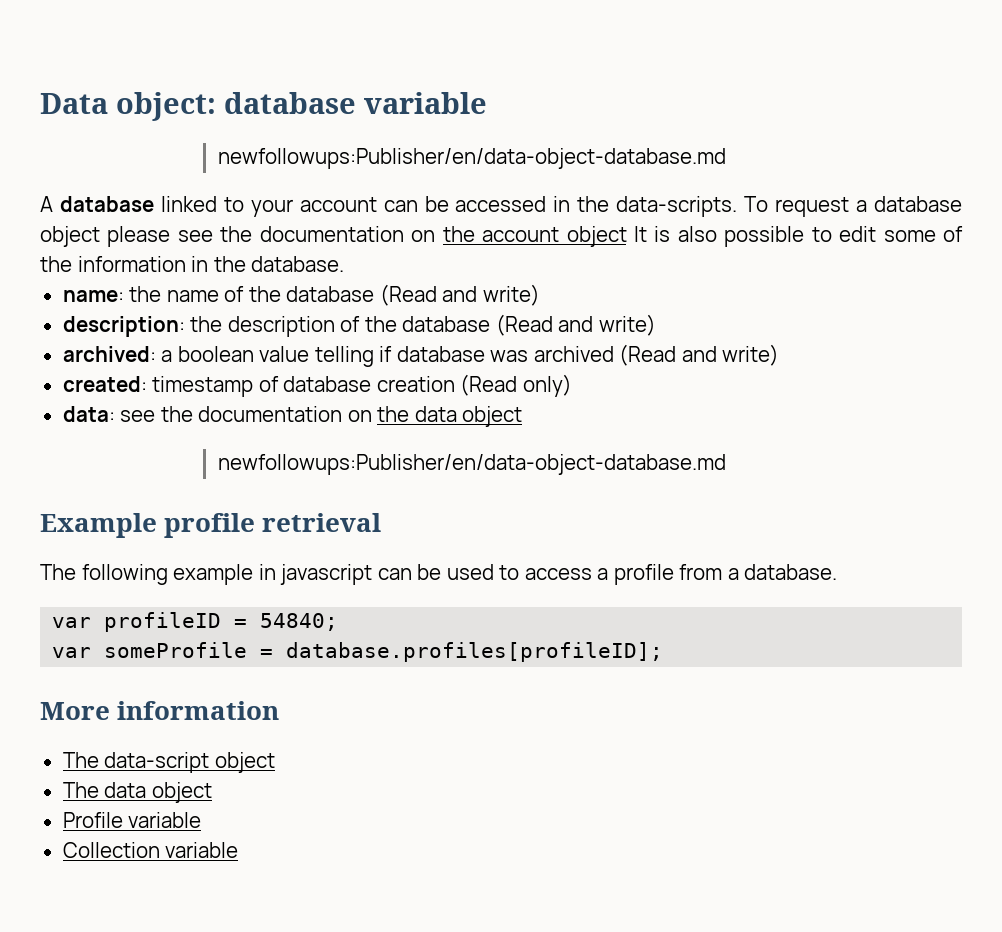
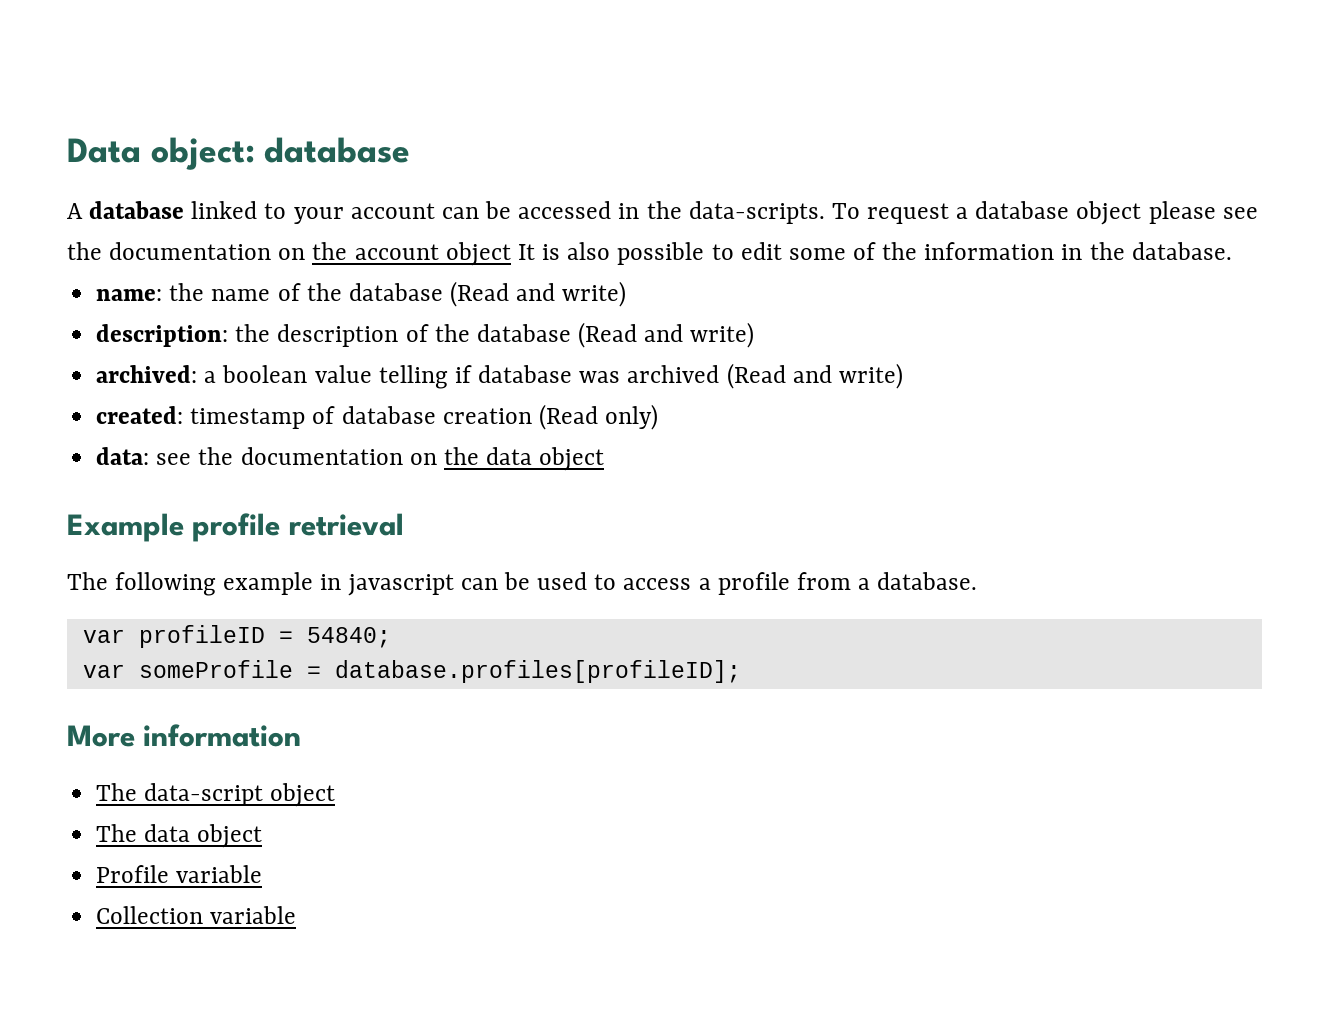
- Data object: database variable
- newfollowups:Publisher/en/data-object-database.md
+ Data object: database
  data: see the documentation on the data object
- newfollowups:Publisher/en/data-object-database.md

